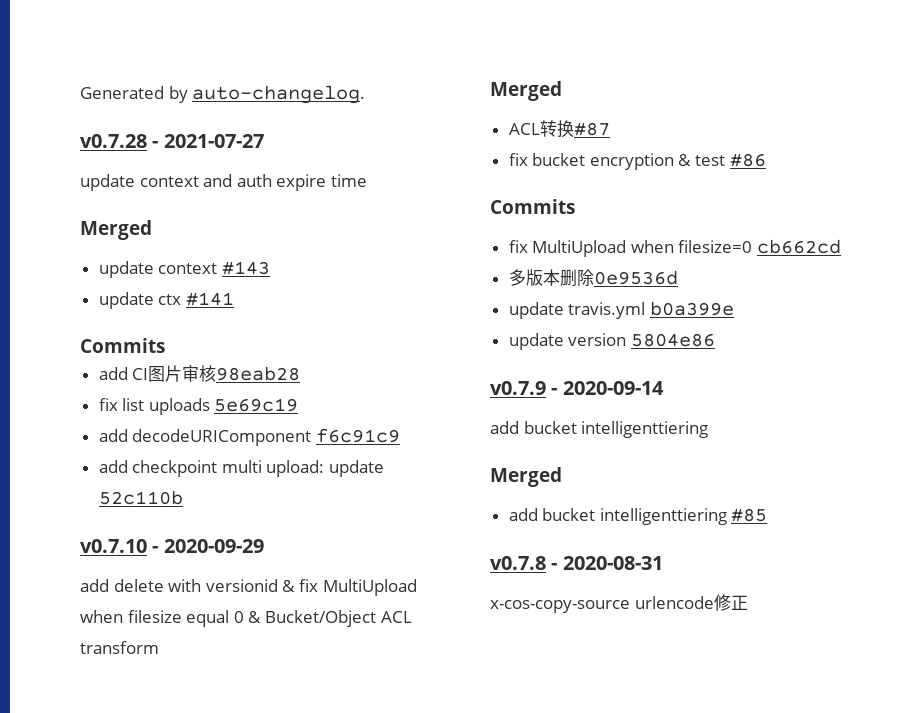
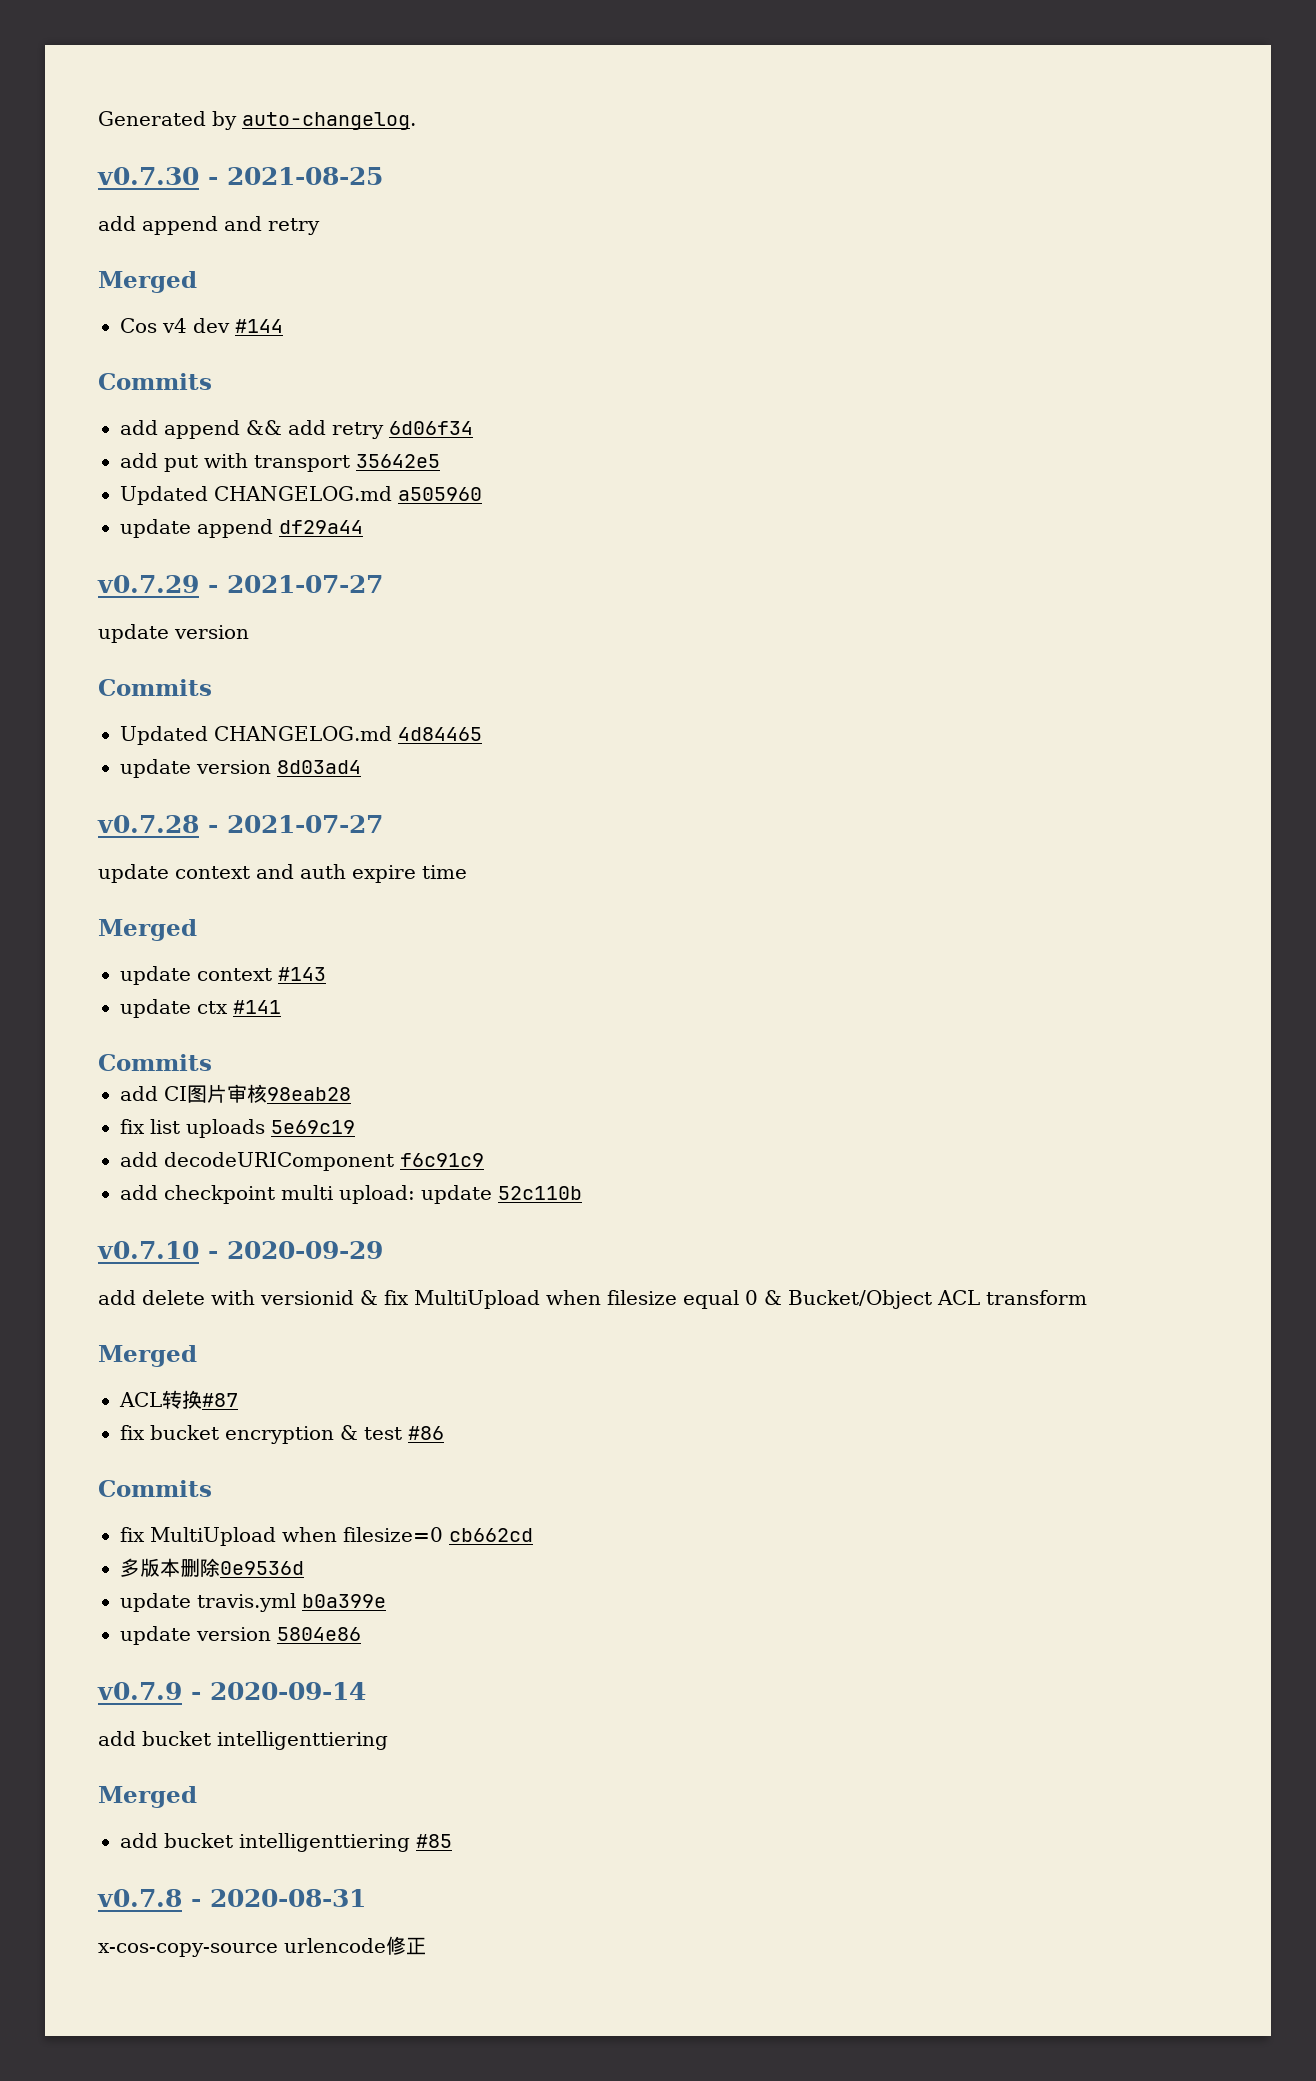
+ v0.7.30 - 2021-08-25
+ add append and retry
+ Merged
+ Cos v4 dev #144
+ Commits
+ add append && add retry 6d06f34
+ add put with transport 35642e5
+ Updated CHANGELOG.md a505960
+ update append df29a44
+ v0.7.29 - 2021-07-27
+ update version
+ Commits
+ Updated CHANGELOG.md 4d84465
+ update version 8d03ad4

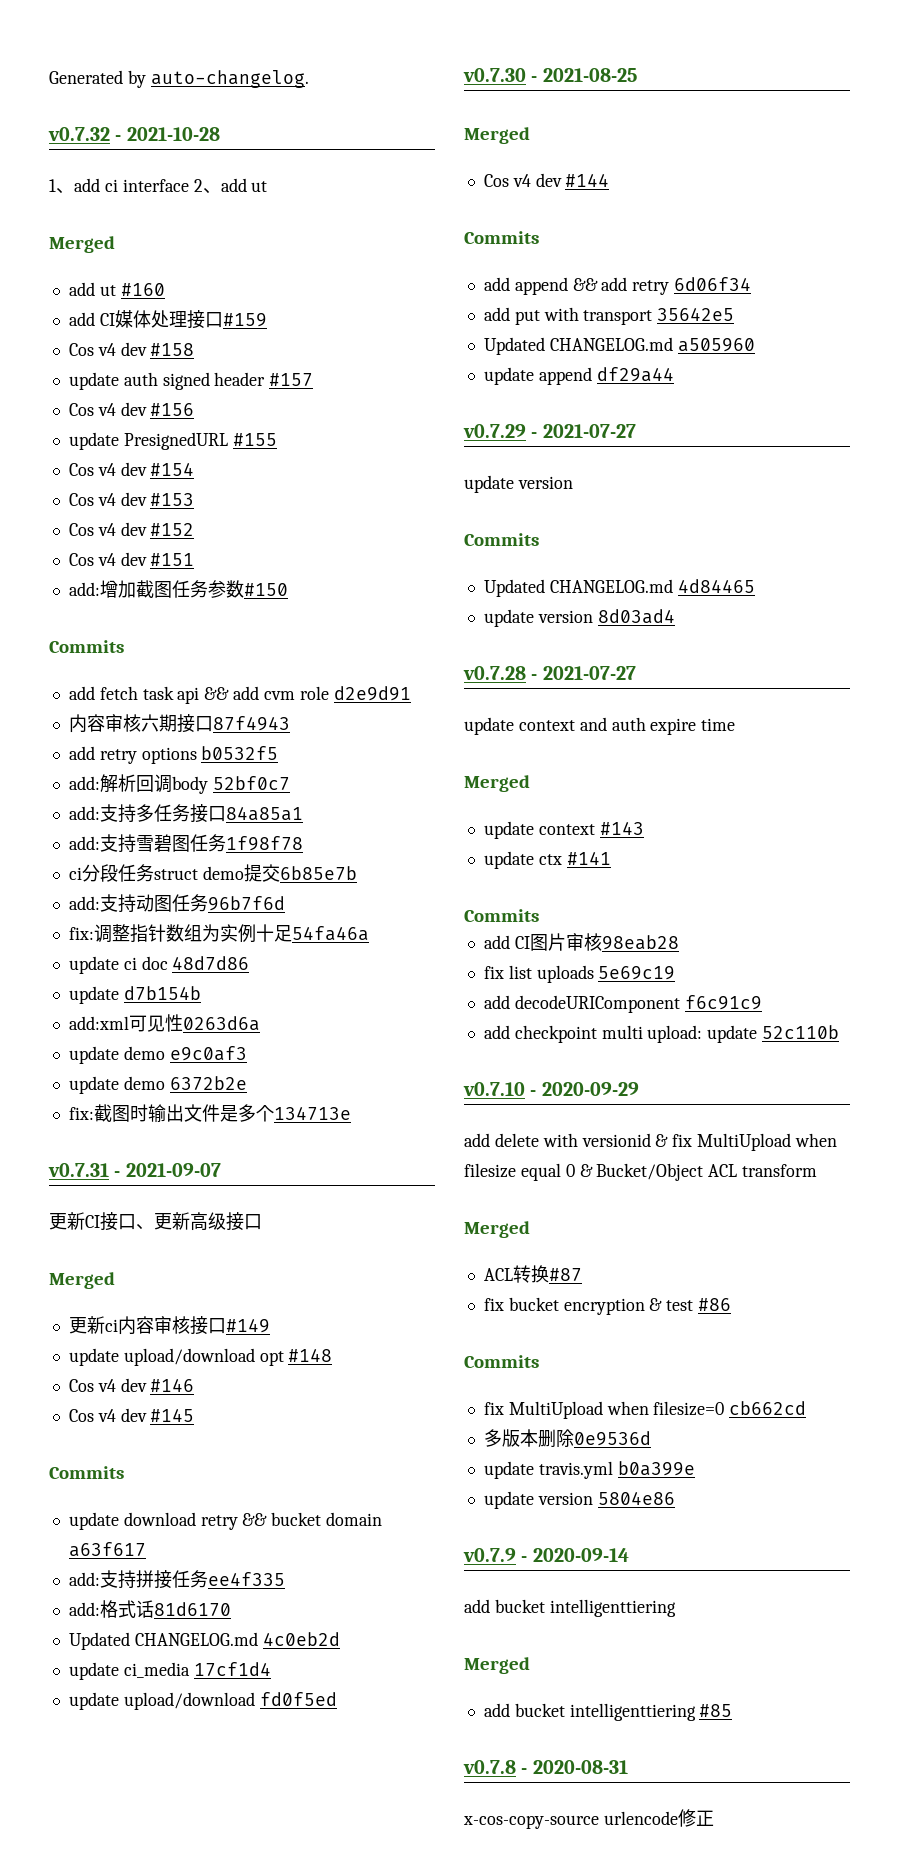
+ v0.7.32 - 2021-10-28
+ 1、add ci interface 2、add ut
+ Merged
+ add ut #160
+ add CI媒体处理接口#159
+ Cos v4 dev #158
+ update auth signed header #157
+ Cos v4 dev #156
+ update PresignedURL #155
+ Cos v4 dev #154
+ Cos v4 dev #153
+ Cos v4 dev #152
+ Cos v4 dev #151
+ add:增加截图任务参数#150
+ Commits
+ add fetch task api && add cvm role d2e9d91
+ 内容审核六期接口87f4943
+ add retry options b0532f5
+ add:解析回调body 52bf0c7
+ add:支持多任务接口84a85a1
+ add:支持雪碧图任务1f98f78
+ ci分段任务struct demo提交6b85e7b
+ add:支持动图任务96b7f6d
+ fix:调整指针数组为实例十足54fa46a
+ update ci doc 48d7d86
+ update d7b154b
+ add:xml可见性0263d6a
+ update demo e9c0af3
+ update demo 6372b2e
+ fix:截图时输出文件是多个134713e
+ v0.7.31 - 2021-09-07
+ 更新CI接口、更新高级接口
+ Merged
+ 更新ci内容审核接口#149
+ update upload/download opt #148
+ Cos v4 dev #146
+ Cos v4 dev #145
+ Commits
+ update download retry && bucket domain a63f617
+ add:支持拼接任务ee4f335
+ add:格式话81d6170
+ Updated CHANGELOG.md 4c0eb2d
+ update ci_media 17cf1d4
+ update upload/download fd0f5ed
- add append and retry

